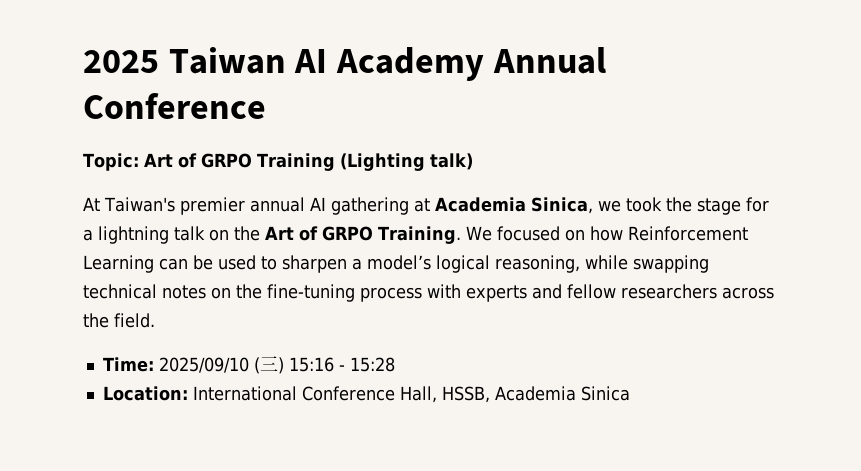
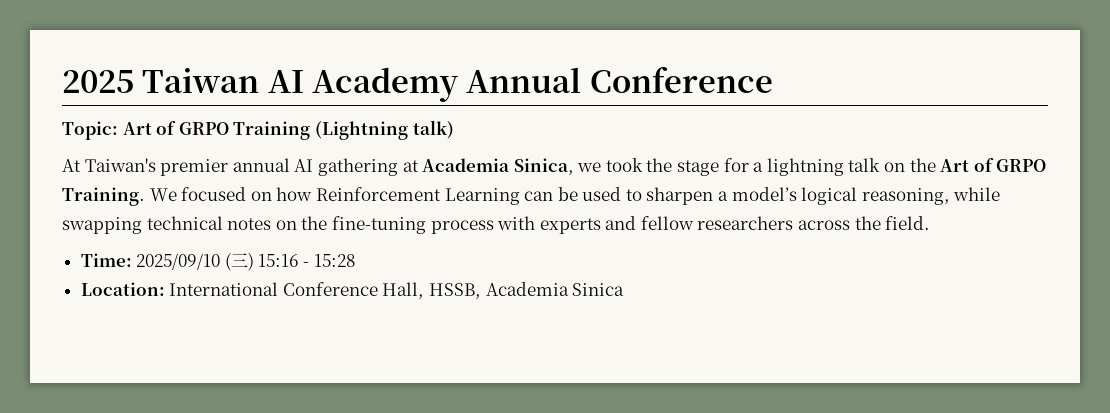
- Topic: Art of GRPO Training (Lighting talk)
+ Topic: Art of GRPO Training (Lightning talk)

